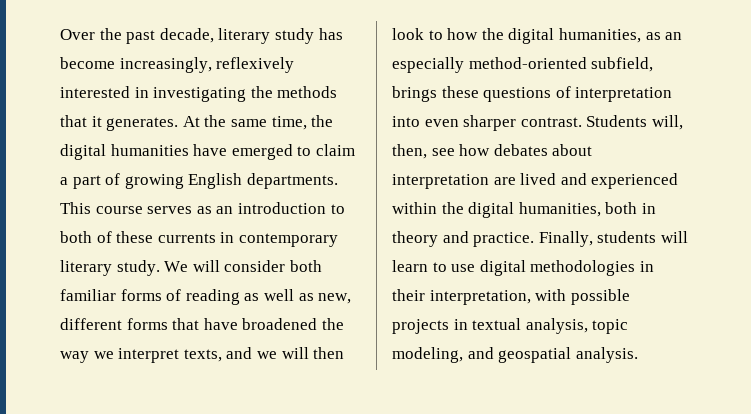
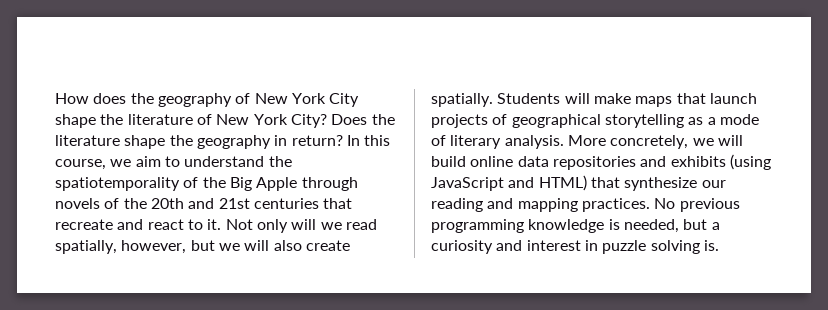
- Over the past decade, literary study has become increasingly, reflexively interested in investigating the methods that it generates. At the same time, the digital humanities have emerged to claim a part of growing English departments. This course serves as an introduction to both of these currents in contemporary literary study. We will consider both familiar forms of reading as well as new, different forms that have broadened the way we interpret texts, and we will then look to how the digital humanities, as an especially method-oriented subfield, brings these questions of interpretation into even sharper contrast. Students will, then, see how debates about interpretation are lived and experienced within the digital humanities, both in theory and practice. Finally, students will learn to use digital methodologies in their interpretation, with possible projects in textual analysis, topic modeling, and geospatial analysis.
+ How does the geography of New York City shape the literature of New York City? Does the literature shape the geography in return? In this course, we aim to understand the spatiotemporality of the Big Apple through novels of the 20th and 21st centuries that recreate and react to it. Not only will we read spatially, however, but we will also create spatially. Students will make maps that launch projects of geographical storytelling as a mode of literary analysis. More concretely, we will build online data repositories and exhibits (using JavaScript and HTML) that synthesize our reading and mapping practices. No previous programming knowledge is needed, but a curiosity and interest in puzzle solving is.

